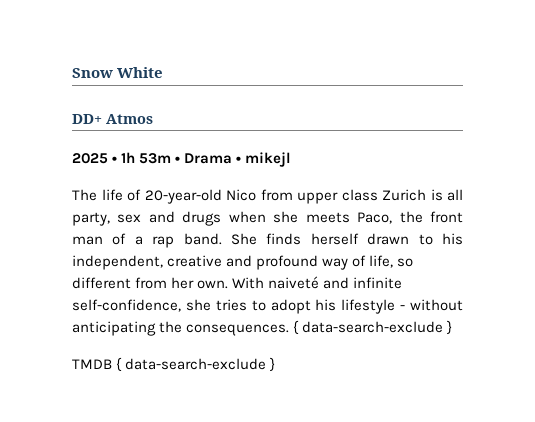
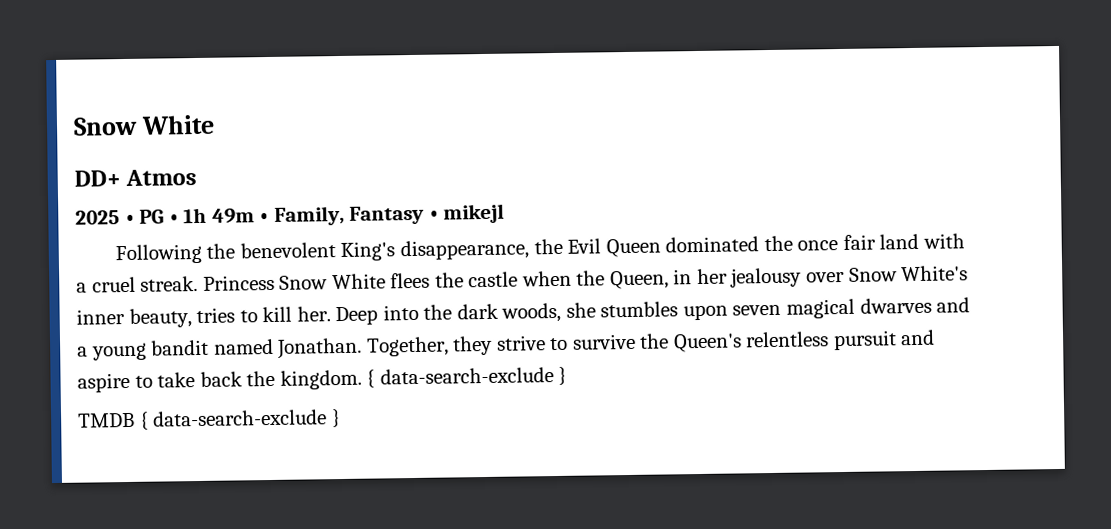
- 2025 • 1h 53m • Drama • mikejl
- The life of 20-year-old Nico from upper class Zurich is all party, sex and drugs when she meets Paco, the front man of a rap band. She finds herself drawn to his independent, creative and profound way of life, so different from her own. With naiveté and infinite self-confidence, she tries to adopt his lifestyle - without anticipating the consequences.
+ 2025 • PG • 1h 49m • Family, Fantasy • mikejl
+ Following the benevolent King's disappearance, the Evil Queen dominated the once fair land with a cruel streak. Princess Snow White flees the castle when the Queen, in her jealousy over Snow White's inner beauty, tries to kill her. Deep into the dark woods, she stumbles upon seven magical dwarves and a young bandit named Jonathan. Together, they strive to survive the Queen's relentless pursuit and aspire to take back the kingdom.

